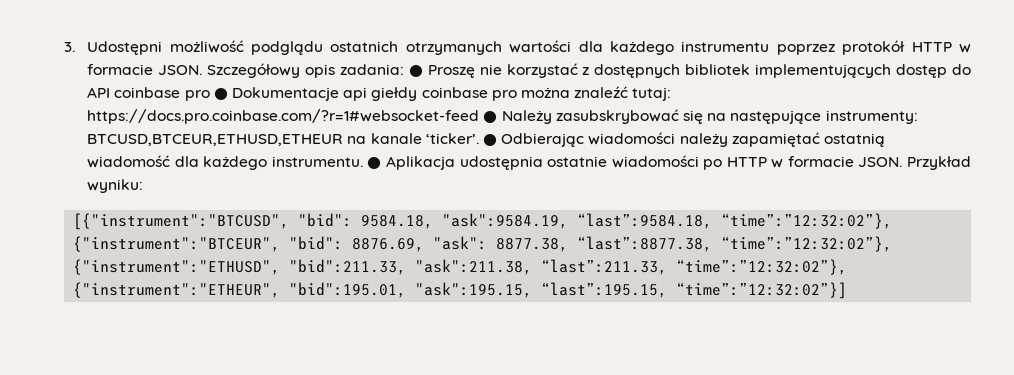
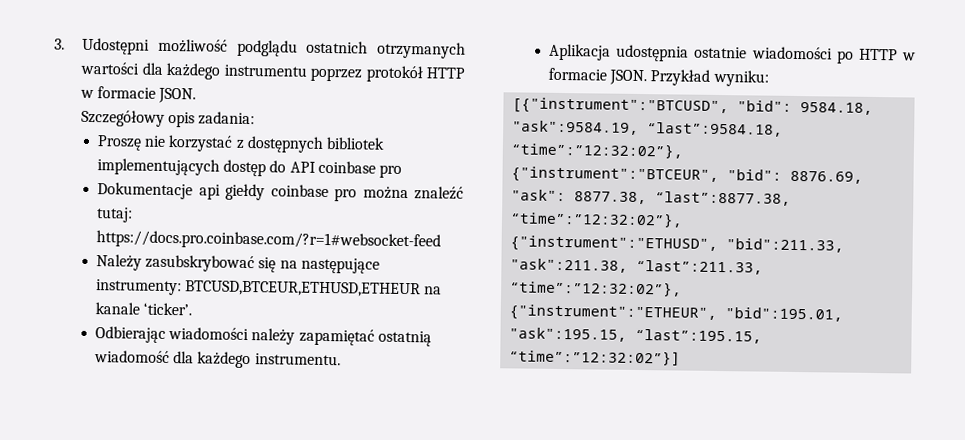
- 3. Udostępni możliwość podglądu ostatnich otrzymanych wartości dla każdego instrumentu poprzez protokół HTTP w formacie JSON. Szczegółowy opis zadania: ● Proszę nie korzystać z dostępnych bibliotek implementujących dostęp do API coinbase pro ● Dokumentacje api giełdy coinbase pro można znaleźć tutaj:
+ 3. Udostępni możliwość podglądu ostatnich otrzymanych wartości dla każdego instrumentu poprzez protokół HTTP w formacie JSON.
+ Szczegółowy opis zadania:
+ Proszę nie korzystać z dostępnych bibliotek implementujących dostęp do API coinbase pro
+ Dokumentacje api giełdy coinbase pro można znaleźć tutaj:
- https://docs.pro.coinbase.com/?r=1#websocket-feed ● Należy zasubskrybować się na następujące instrumenty:
+ https://docs.pro.coinbase.com/?r=1#websocket-feed
+ Należy zasubskrybować się na następujące instrumenty:
- BTCUSD,BTCEUR,ETHUSD,ETHEUR na kanale ‘ticker’. ● Odbierając wiadomości należy zapamiętać ostatnią wiadomość dla każdego instrumentu. ● Aplikacja udostępnia ostatnie wiadomości po HTTP w formacie JSON.
+ BTCUSD,BTCEUR,ETHUSD,ETHEUR na kanale ‘ticker’.
+ Odbierając wiadomości należy zapamiętać ostatnią wiadomość dla każdego instrumentu.
+ Aplikacja udostępnia ostatnie wiadomości po HTTP w formacie JSON.

